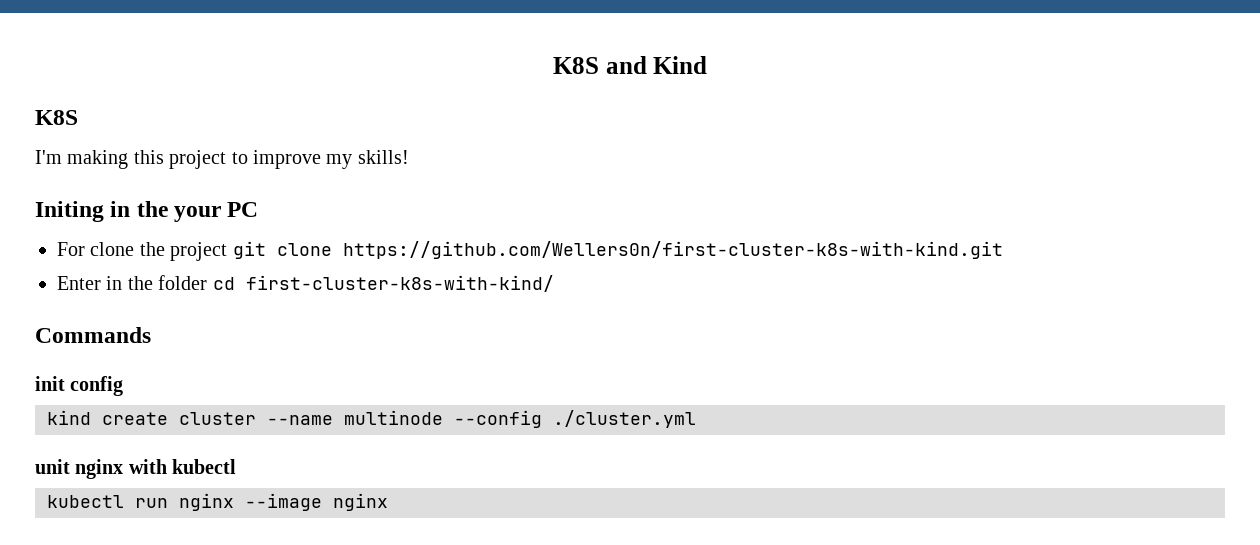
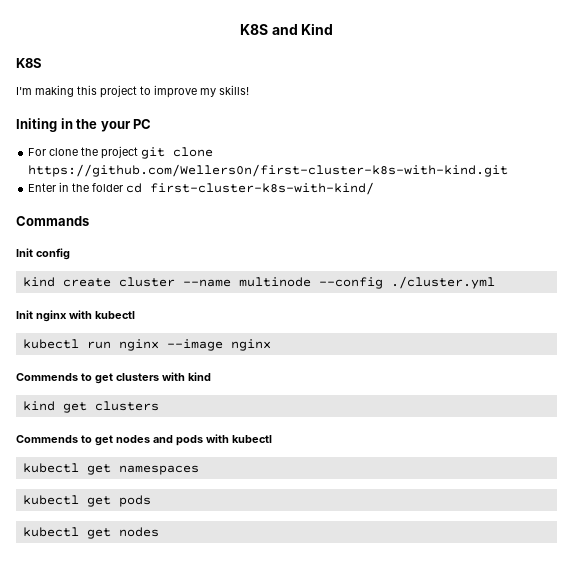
- init config
+ Init config
- unit nginx with kubectl
+ Init nginx with kubectl
+ Commends to get clusters with kind
+ kind get clusters
+ Commends to get nodes and pods with kubectl
+ kubectl get namespaces
+ kubectl get pods
+ kubectl get nodes

